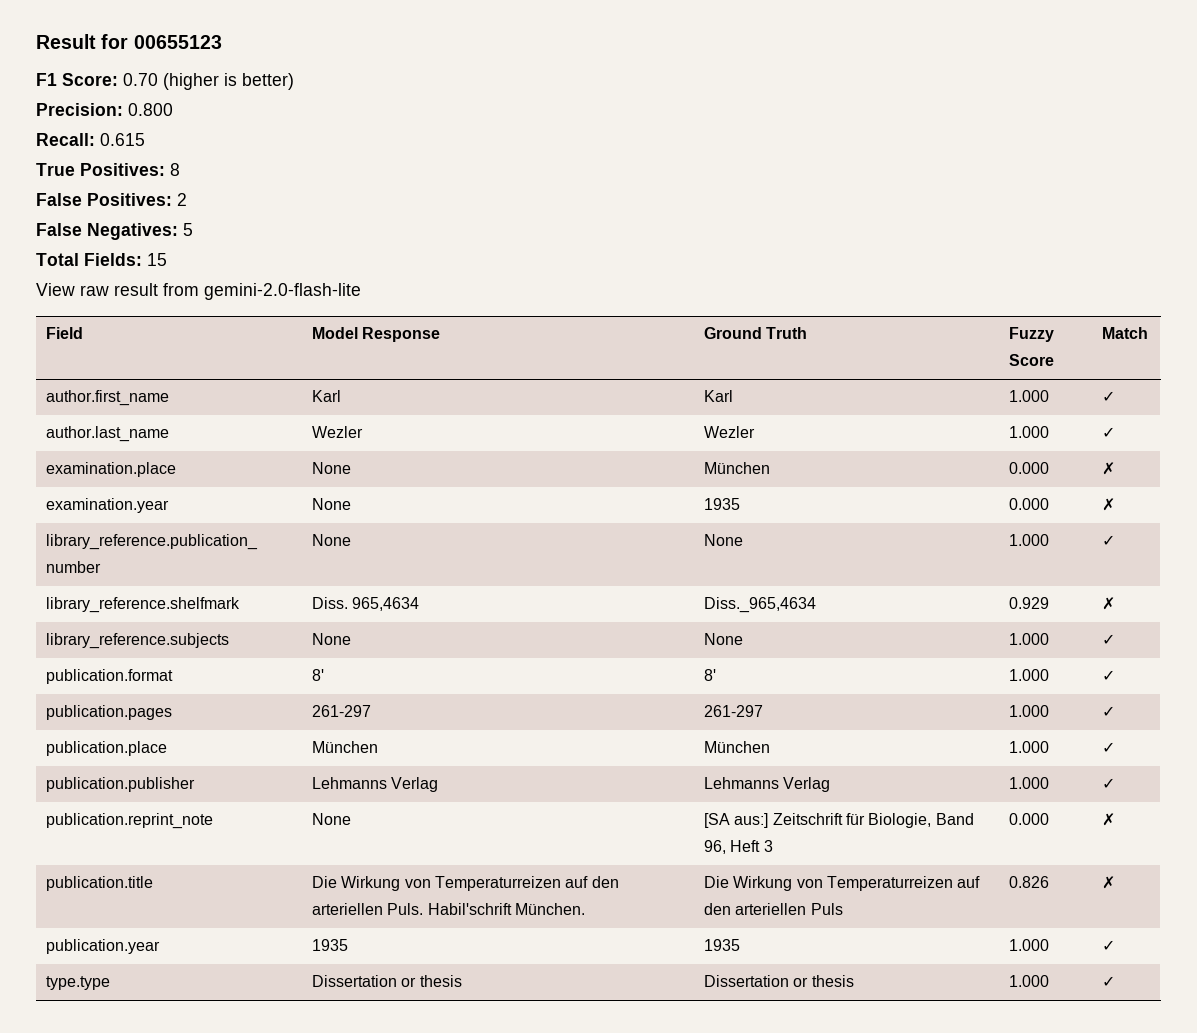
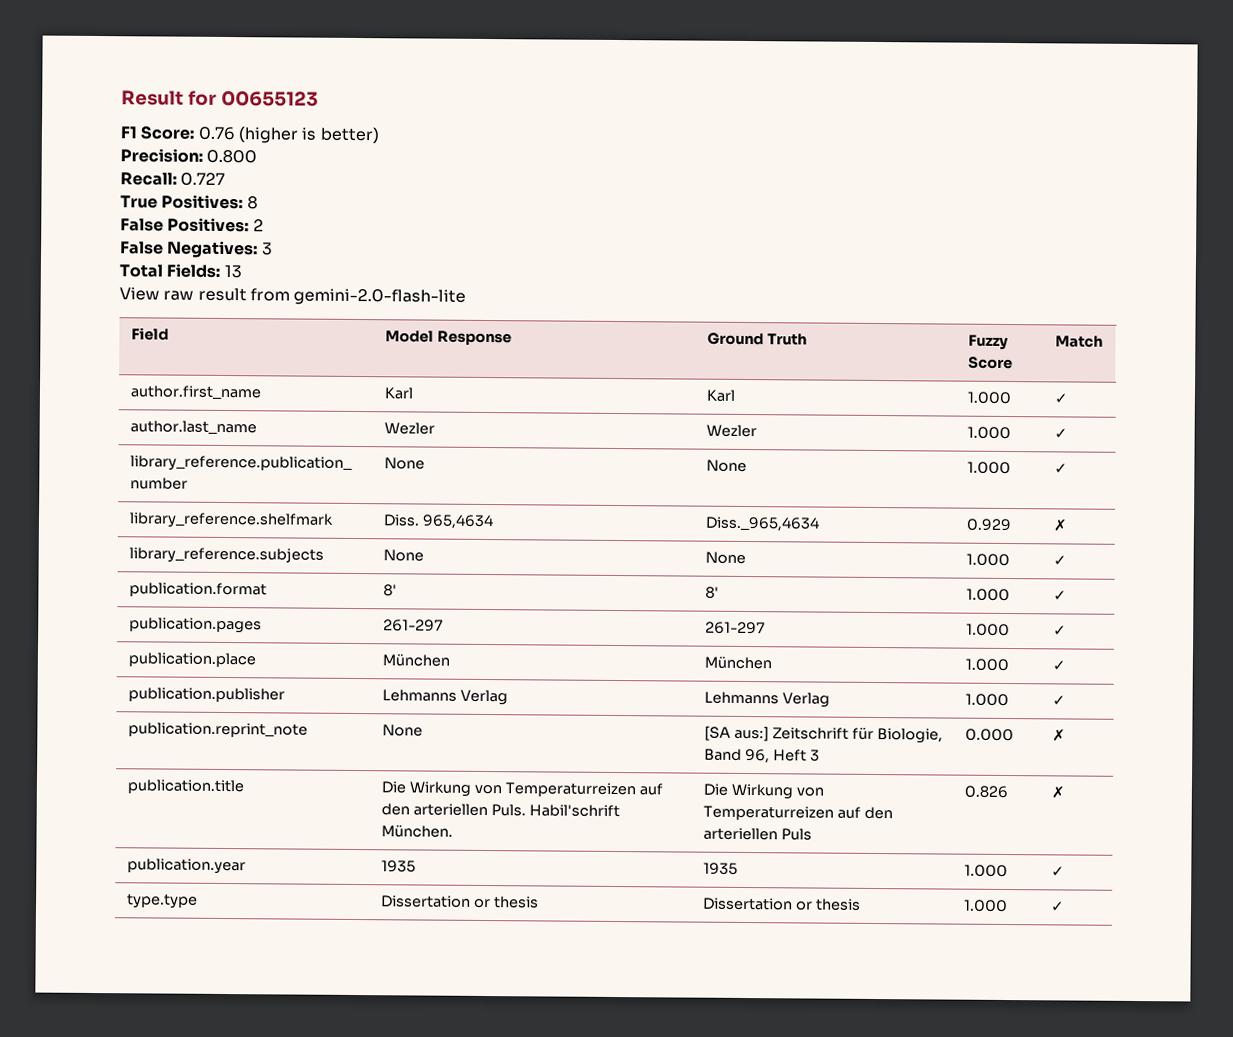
- F1 Score: 0.70 (higher is better)
+ F1 Score: 0.76 (higher is better)
- Recall: 0.615
+ Recall: 0.727
- False Negatives: 5
+ False Negatives: 3
- Total Fields: 15
+ Total Fields: 13
- examination.place | None | München | 0.000 | ✗
- examination.year | None | 1935 | 0.000 | ✗

